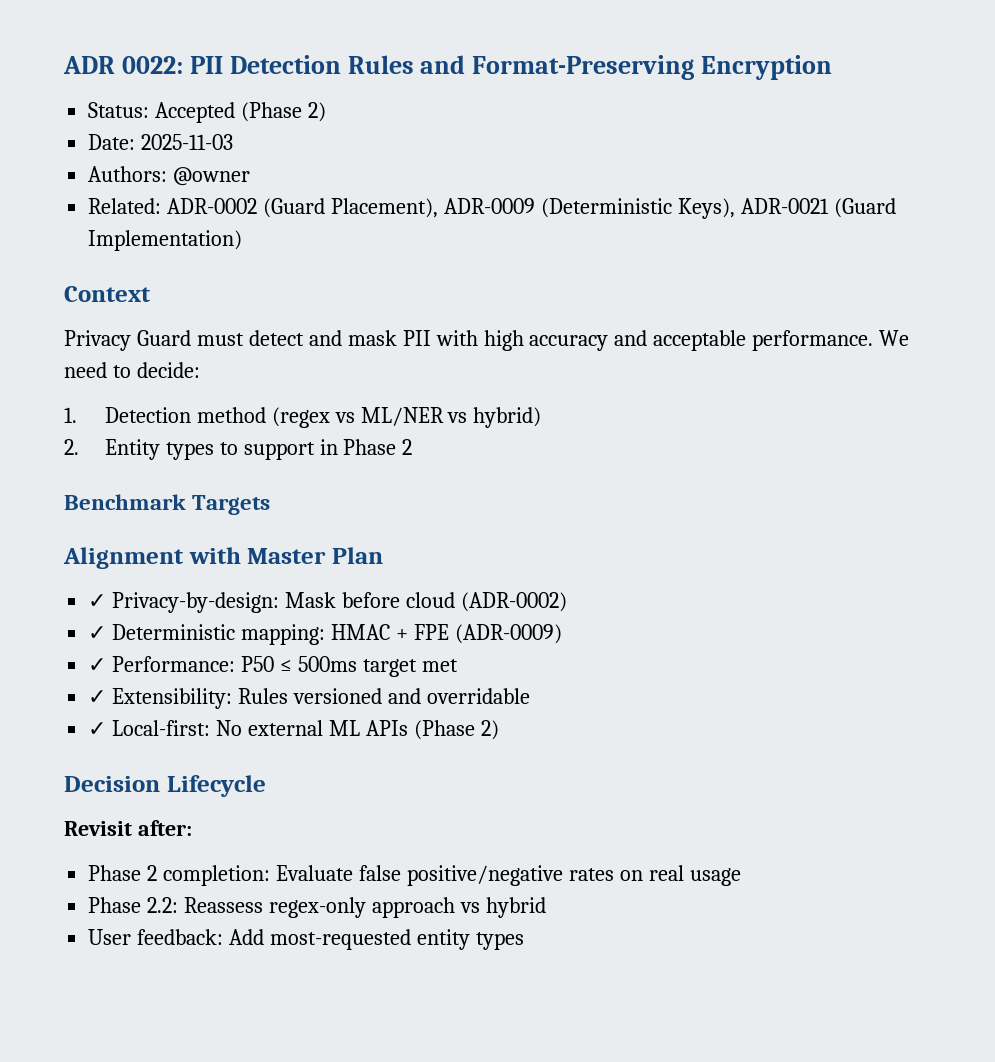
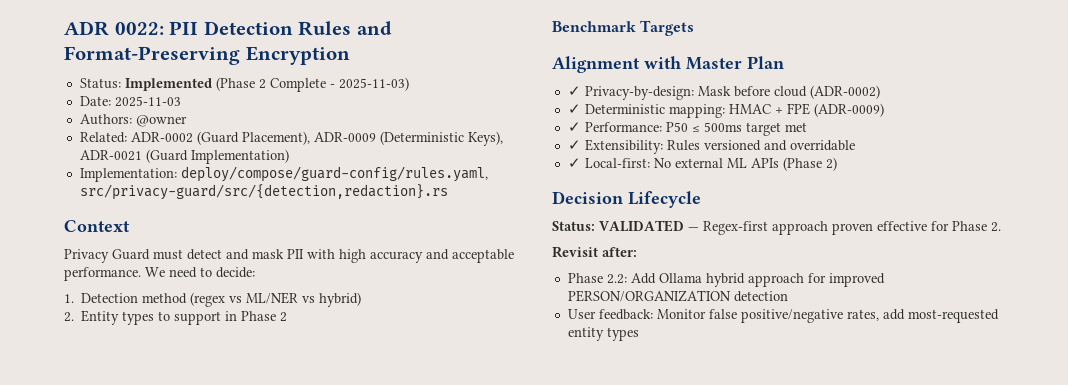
- Status: Accepted (Phase 2)
+ Status: Implemented (Phase 2 Complete - 2025-11-03)
+ Implementation: deploy/compose/guard-config/rules.yaml, src/privacy-guard/src/{detection,redaction}.rs
+ Status: VALIDATED — Regex-first approach proven effective for Phase 2.
  Revisit after:
- Phase 2 completion: Evaluate false positive/negative rates on real usage
- Phase 2.2: Reassess regex-only approach vs hybrid
- User feedback: Add most-requested entity types
+ Phase 2.2: Add Ollama hybrid approach for improved PERSON/ORGANIZATION detection
+ User feedback: Monitor false positive/negative rates, add most-requested entity types

